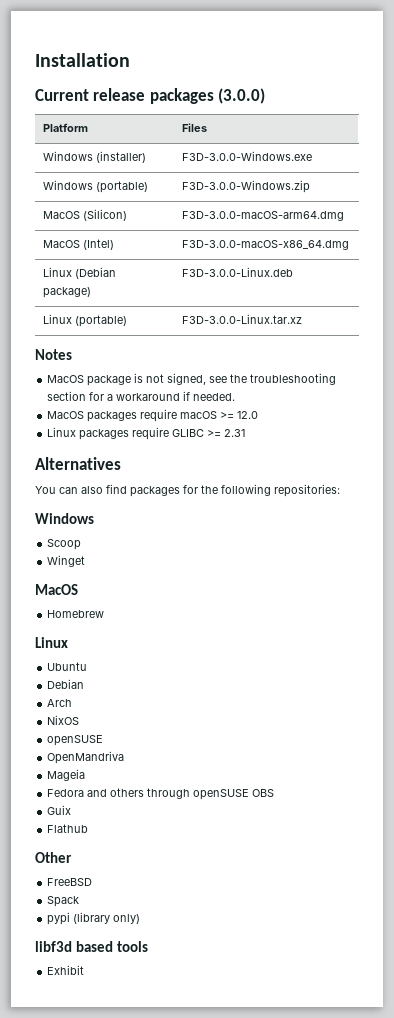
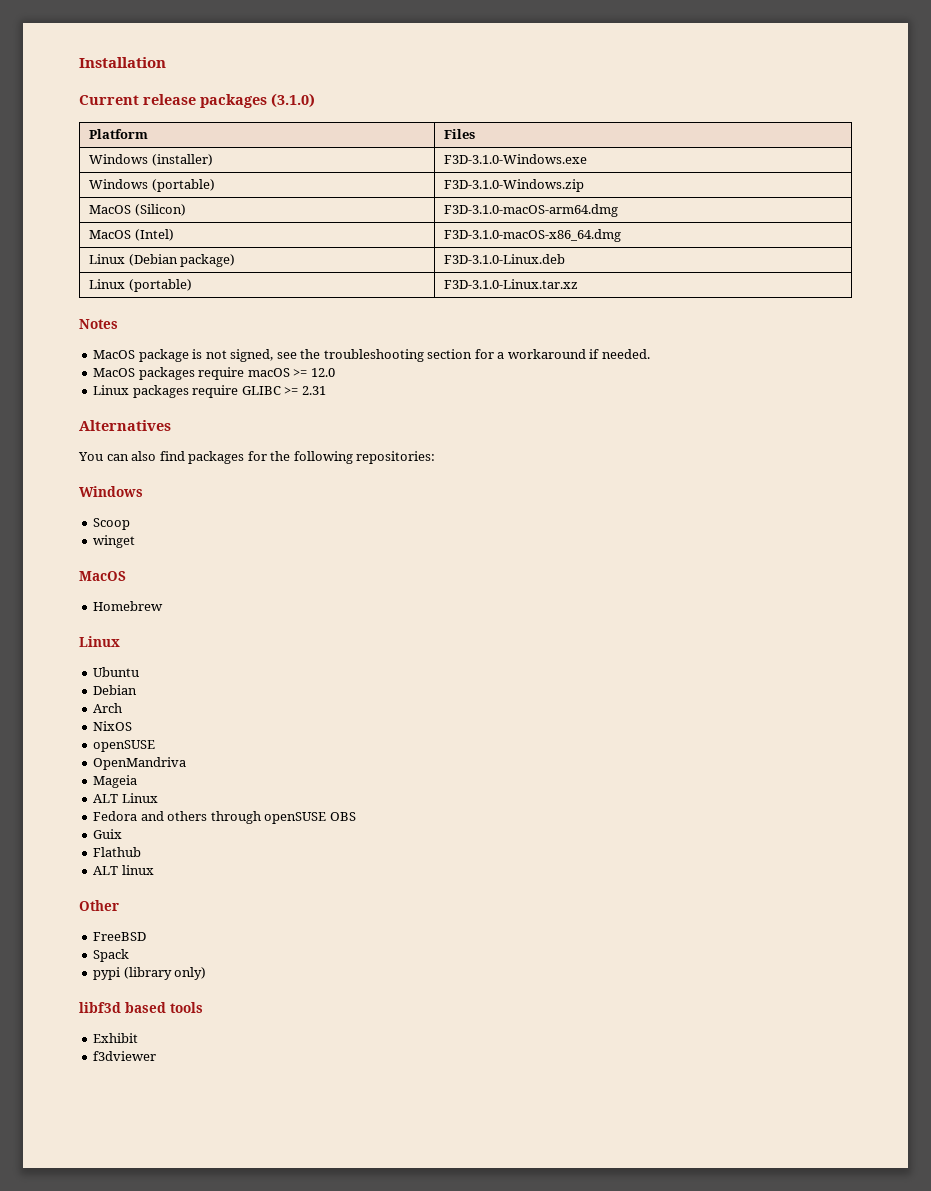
- Current release packages (3.0.0)
+ Current release packages (3.1.0)
- Windows (installer) | F3D-3.0.0-Windows.exe
+ Windows (installer) | F3D-3.1.0-Windows.exe
- Windows (portable) | F3D-3.0.0-Windows.zip
+ Windows (portable) | F3D-3.1.0-Windows.zip
- MacOS (Silicon) | F3D-3.0.0-macOS-arm64.dmg
+ MacOS (Silicon) | F3D-3.1.0-macOS-arm64.dmg
- MacOS (Intel) | F3D-3.0.0-macOS-x86_64.dmg
+ MacOS (Intel) | F3D-3.1.0-macOS-x86_64.dmg
- Linux (Debian package) | F3D-3.0.0-Linux.deb
+ Linux (Debian package) | F3D-3.1.0-Linux.deb
- Linux (portable) | F3D-3.0.0-Linux.tar.xz
+ Linux (portable) | F3D-3.1.0-Linux.tar.xz
- Winget
+ winget
+ ALT Linux
+ ALT linux
+ f3dviewer

